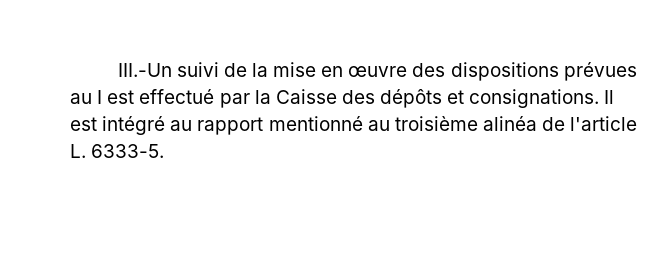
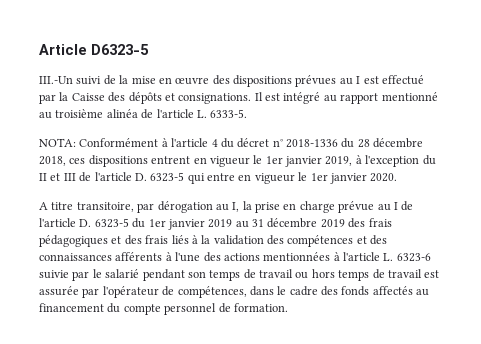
+ Article D6323-5
+ NOTA: Conformément à l'article 4 du décret n° 2018-1336 du 28 décembre 2018, ces dispositions entrent en vigueur le 1er janvier 2019, à l'exception du II et III de l'article D. 6323-5 qui entre en vigueur le 1er janvier 2020.
+ A titre transitoire, par dérogation au I, la prise en charge prévue au I de l'article D. 6323-5 du 1er janvier 2019 au 31 décembre 2019 des frais pédagogiques et des frais liés à la validation des compétences et des connaissances afférents à l'une des actions mentionnées à l'article L. 6323-6 suivie par le salarié pendant son temps de travail ou hors temps de travail est assurée par l'opérateur de compétences, dans le cadre des fonds affectés au financement du compte personnel de formation.

